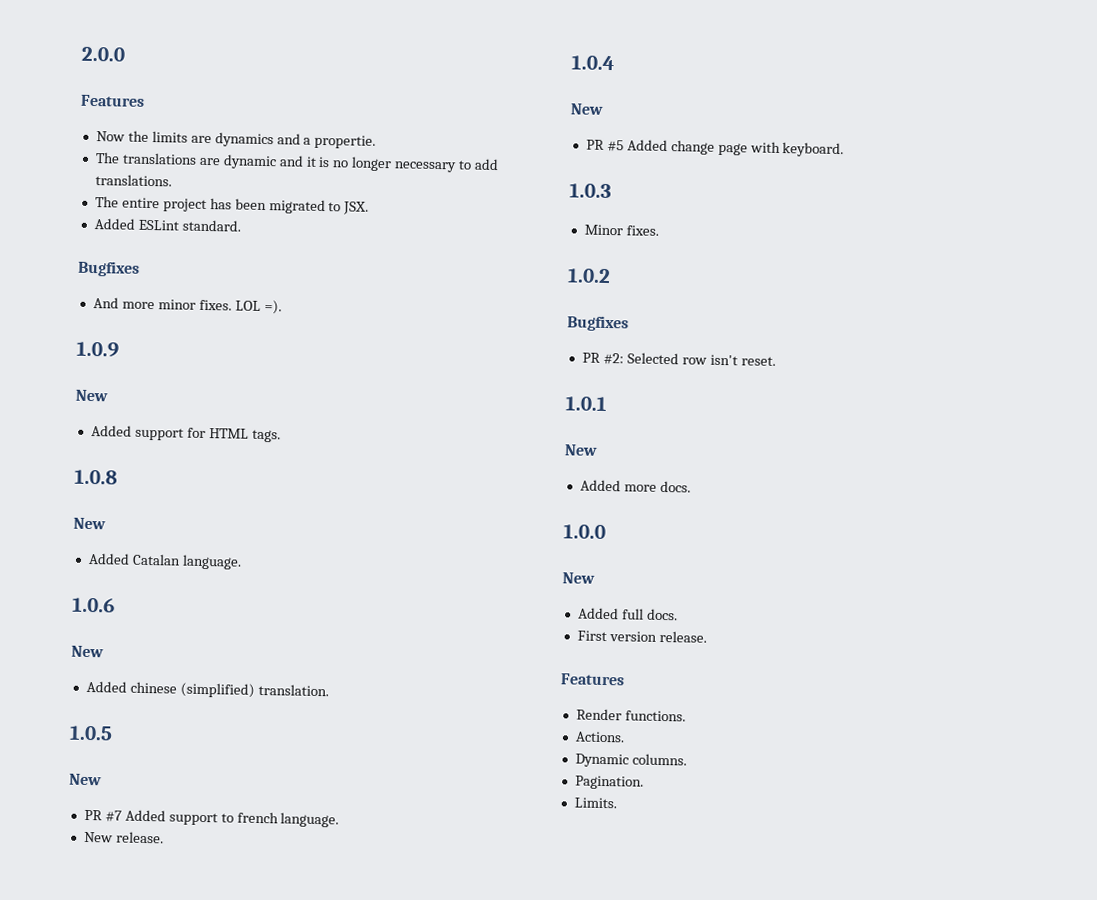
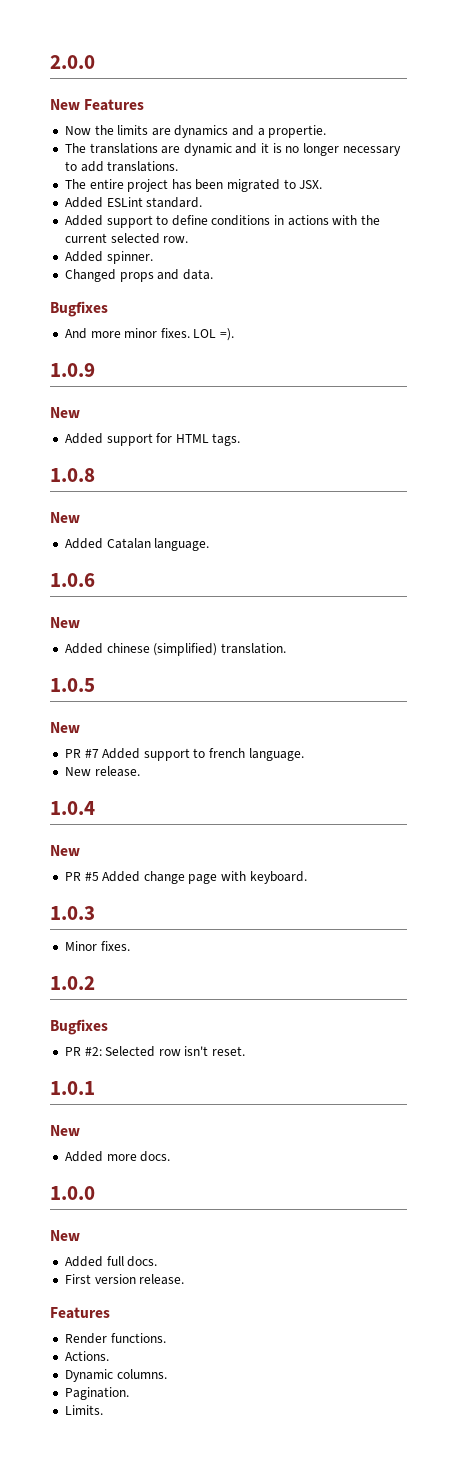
  2.0.0
- Features
+ New Features
+ Added support to define conditions in actions with the current selected row.
+ Added spinner.
+ Changed props and data.

